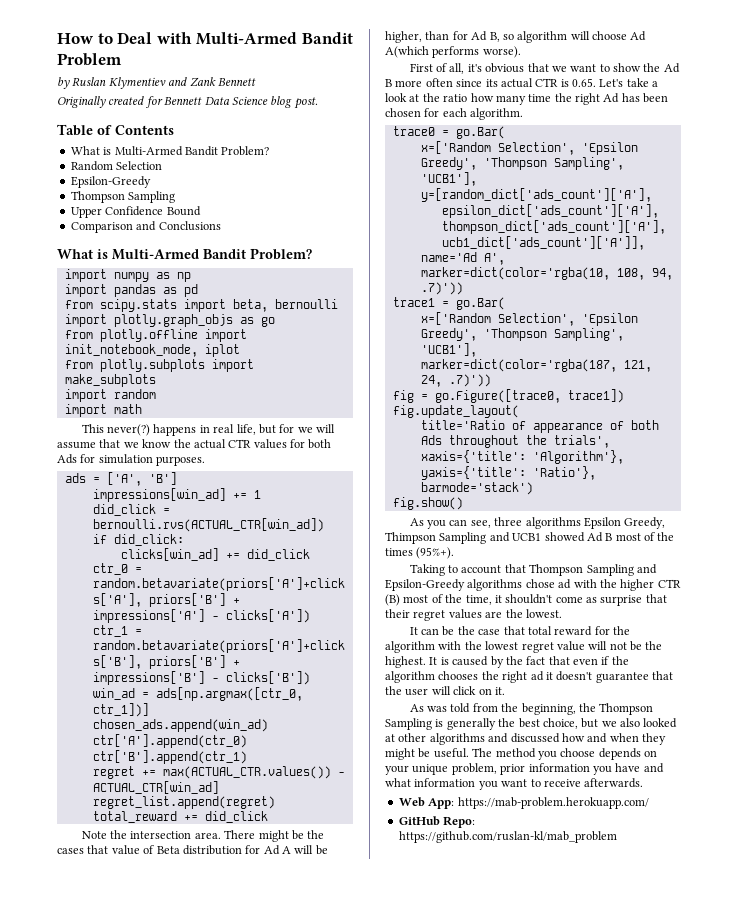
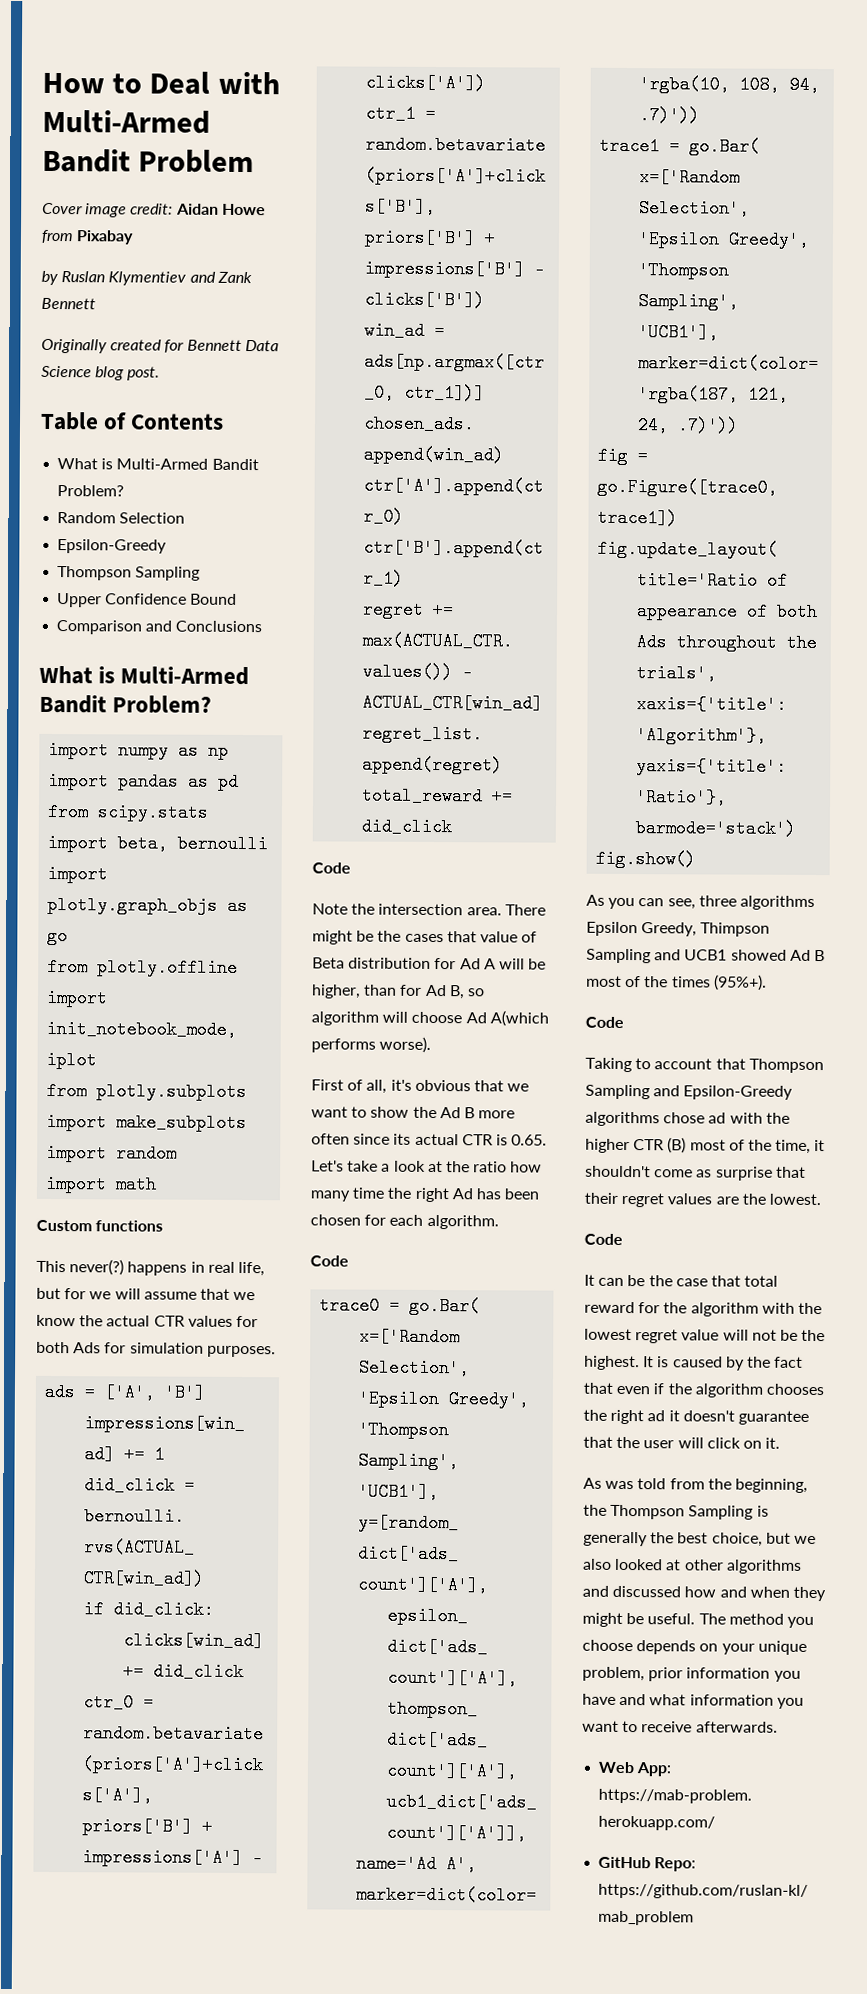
+ Cover image credit: Aidan Howe from Pixabay
+ Custom functions
  total_reward += did_click
+ Code
  First of all, it's obvious that we want to show the Ad B more often since its actual CTR is 0.65. Let's take a look at the ratio how many time the right Ad has been chosen for each algorithm.
+ Code
  As you can see, three algorithms Epsilon Greedy, Thimpson Sampling and UCB1 showed Ad B most of the times (95%+).
+ Code
  Taking to account that Thompson Sampling and Epsilon-Greedy algorithms chose ad with the higher CTR (B) most of the time, it shouldn't come as surprise that their regret values are the lowest.
+ Code

